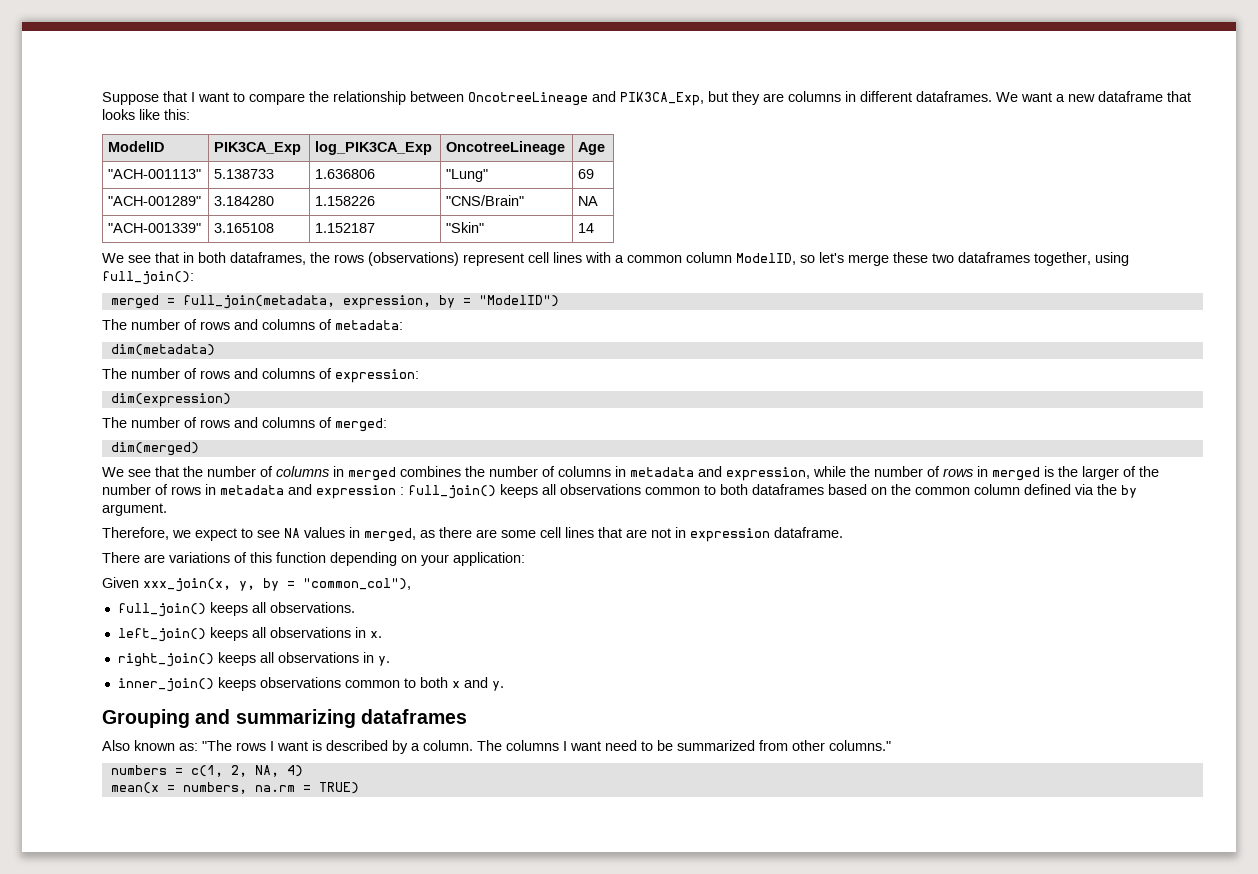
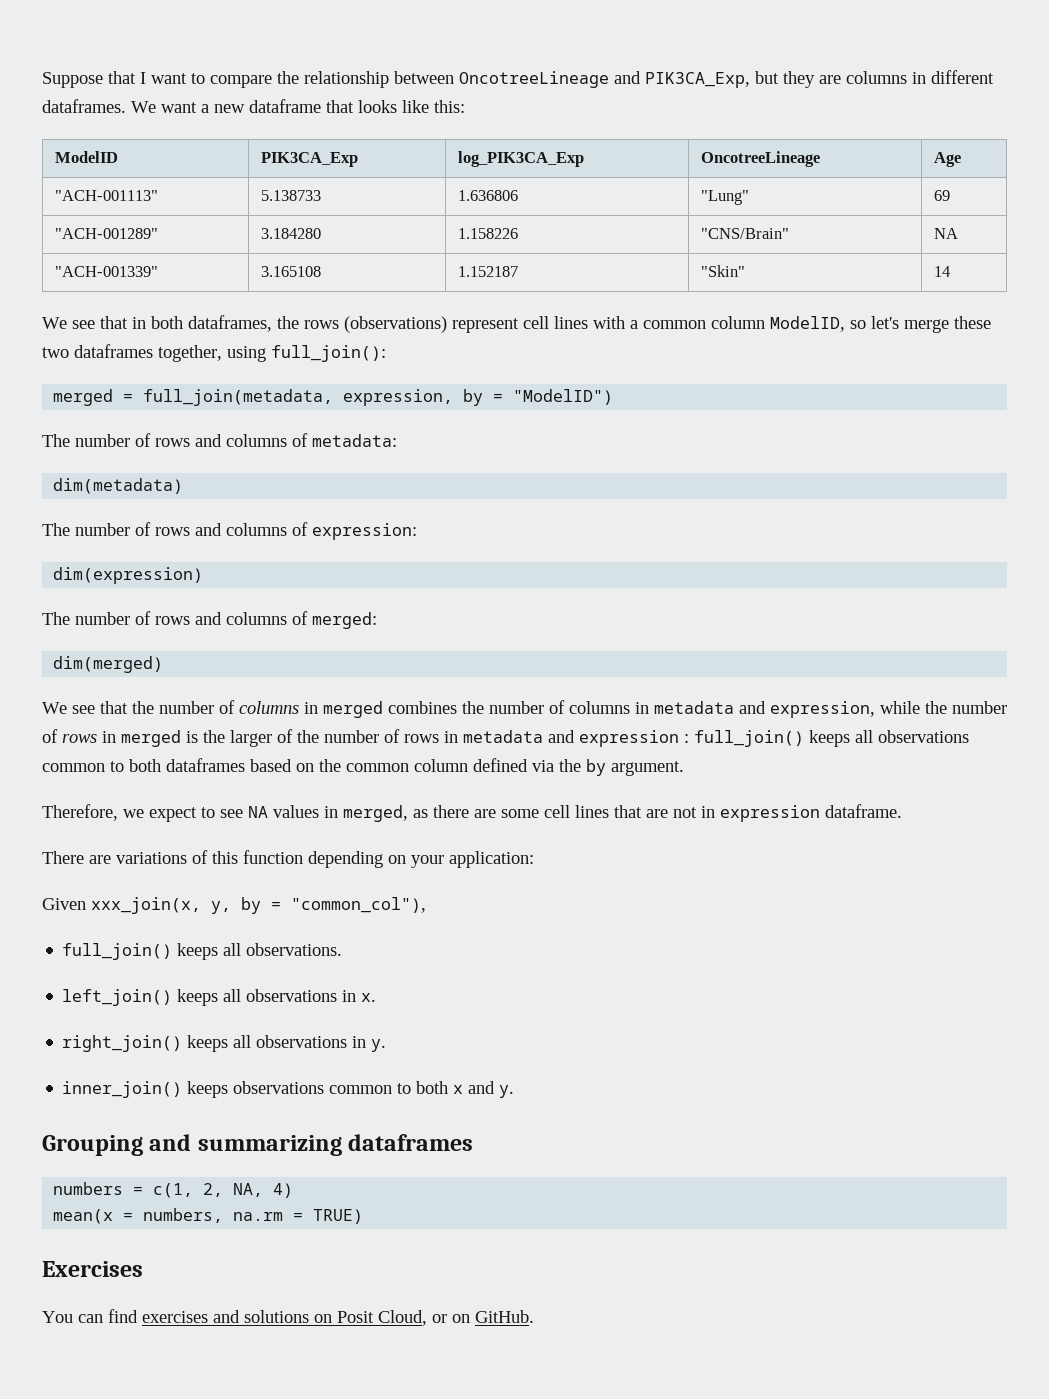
- Also known as: "The rows I want is described by a column. The columns I want need to be summarized from other columns."
+ Exercises
+ You can find exercises and solutions on Posit Cloud, or on GitHub.

